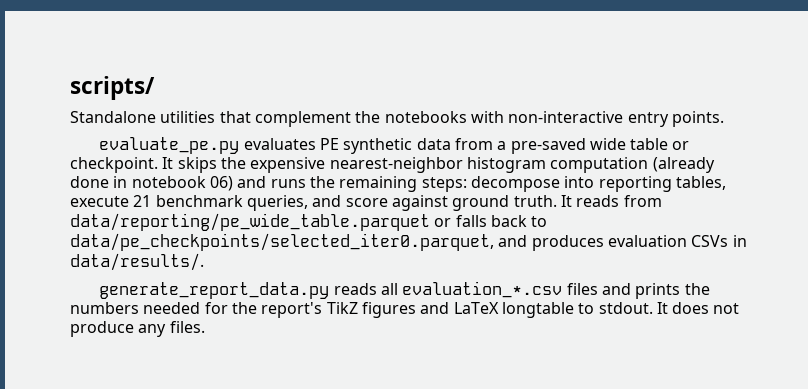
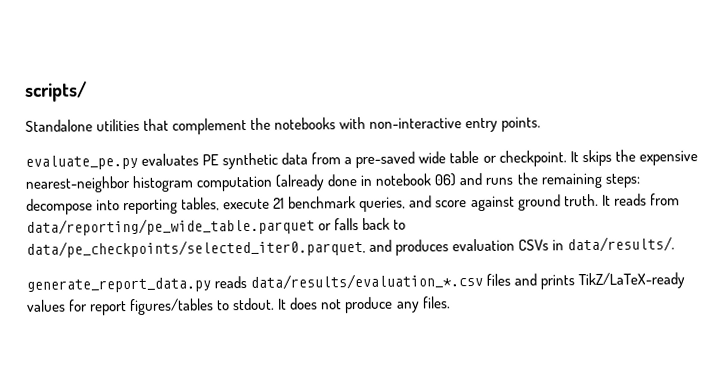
- generate_report_data.py reads all evaluation_*.csv files and prints the numbers needed for the report's TikZ figures and LaTeX longtable to stdout.
+ generate_report_data.py reads data/results/evaluation_*.csv files and prints TikZ/LaTeX-ready values for report figures/tables to stdout.

